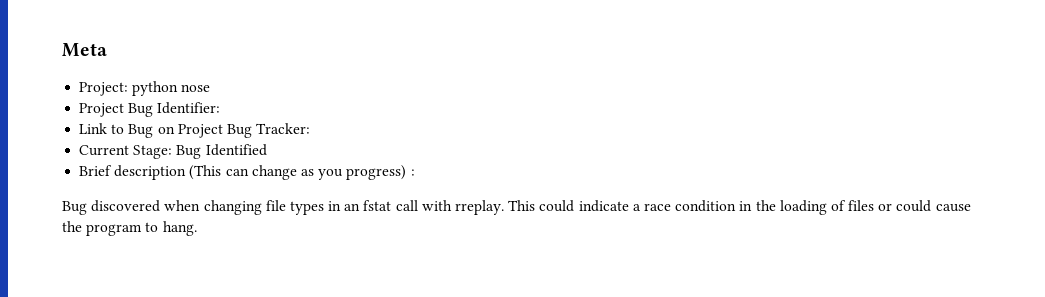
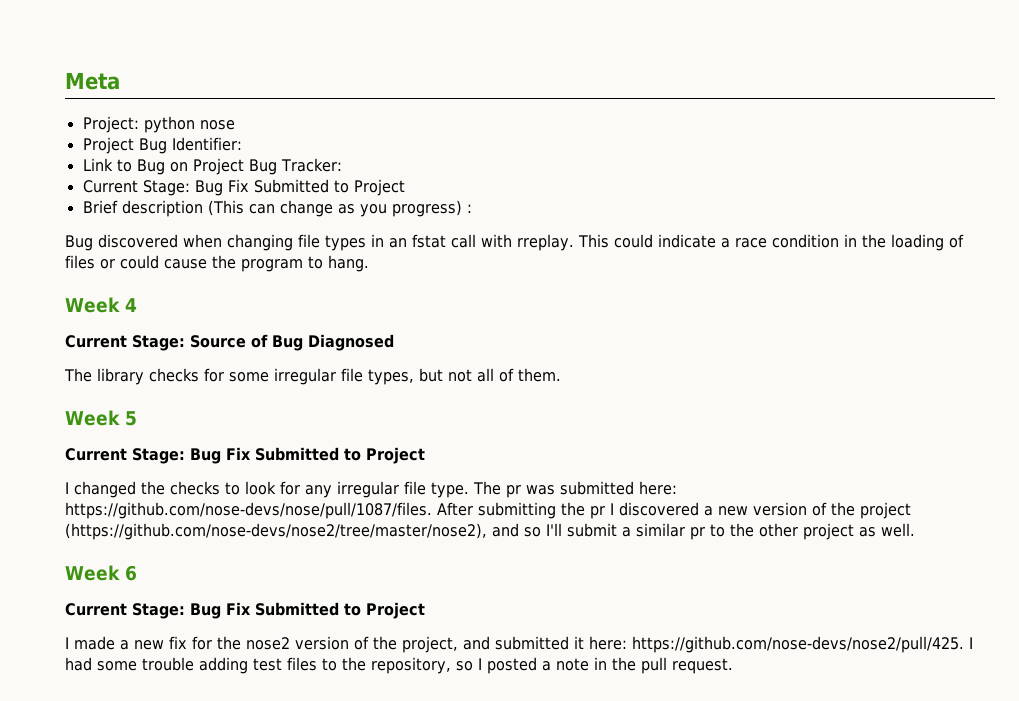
  Link to Bug on Project Bug Tracker:
- Current Stage: Bug Identified
+ Current Stage: Bug Fix Submitted to Project
+ Week 4
+ Current Stage: Source of Bug Diagnosed
+ The library checks for some irregular file types, but not all of them.
+ Week 5
+ Current Stage: Bug Fix Submitted to Project
+ I changed the checks to look for any irregular file type. The pr was submitted here: https://github.com/nose-devs/nose/pull/1087/files. After submitting the pr I discovered a new version of the project (https://github.com/nose-devs/nose2/tree/master/nose2), and so I'll submit a similar pr to the other project as well.
+ Week 6
+ Current Stage: Bug Fix Submitted to Project
+ I made a new fix for the nose2 version of the project, and submitted it here: https://github.com/nose-devs/nose2/pull/425. I had some trouble adding test files to the repository, so I posted a note in the pull request.

